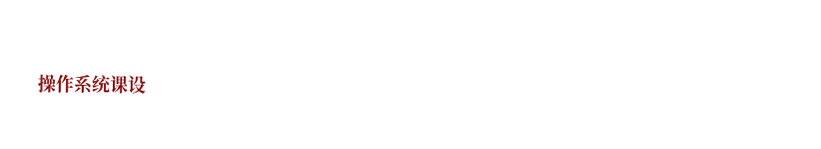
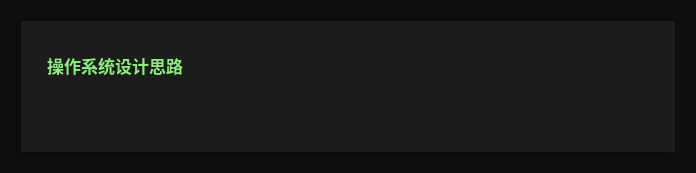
- 操作系统课设
+ 操作系统设计思路

